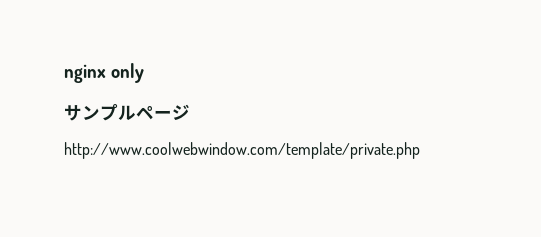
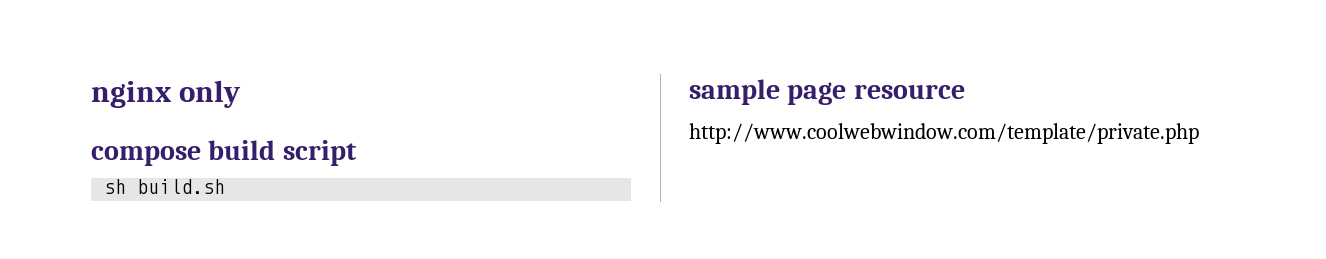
- サンプルページ
+ compose build script
+ sh build.sh
+ sample page resource

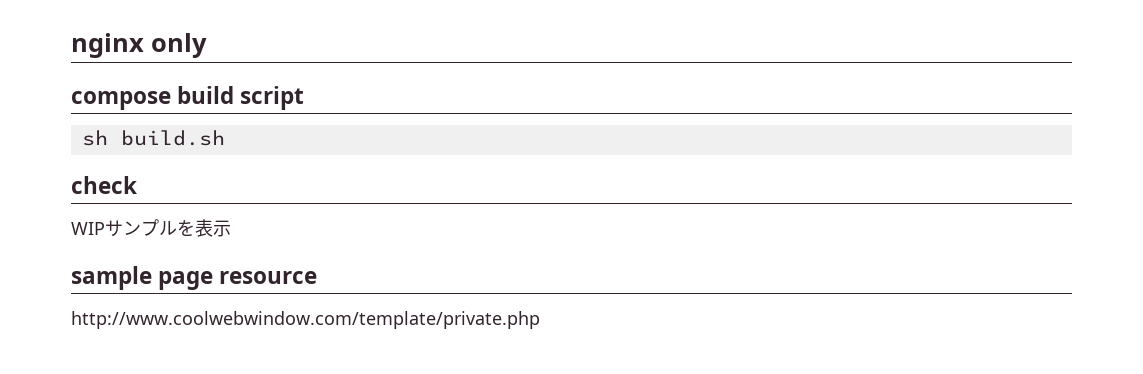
+ check
+ WIPサンプルを表示

